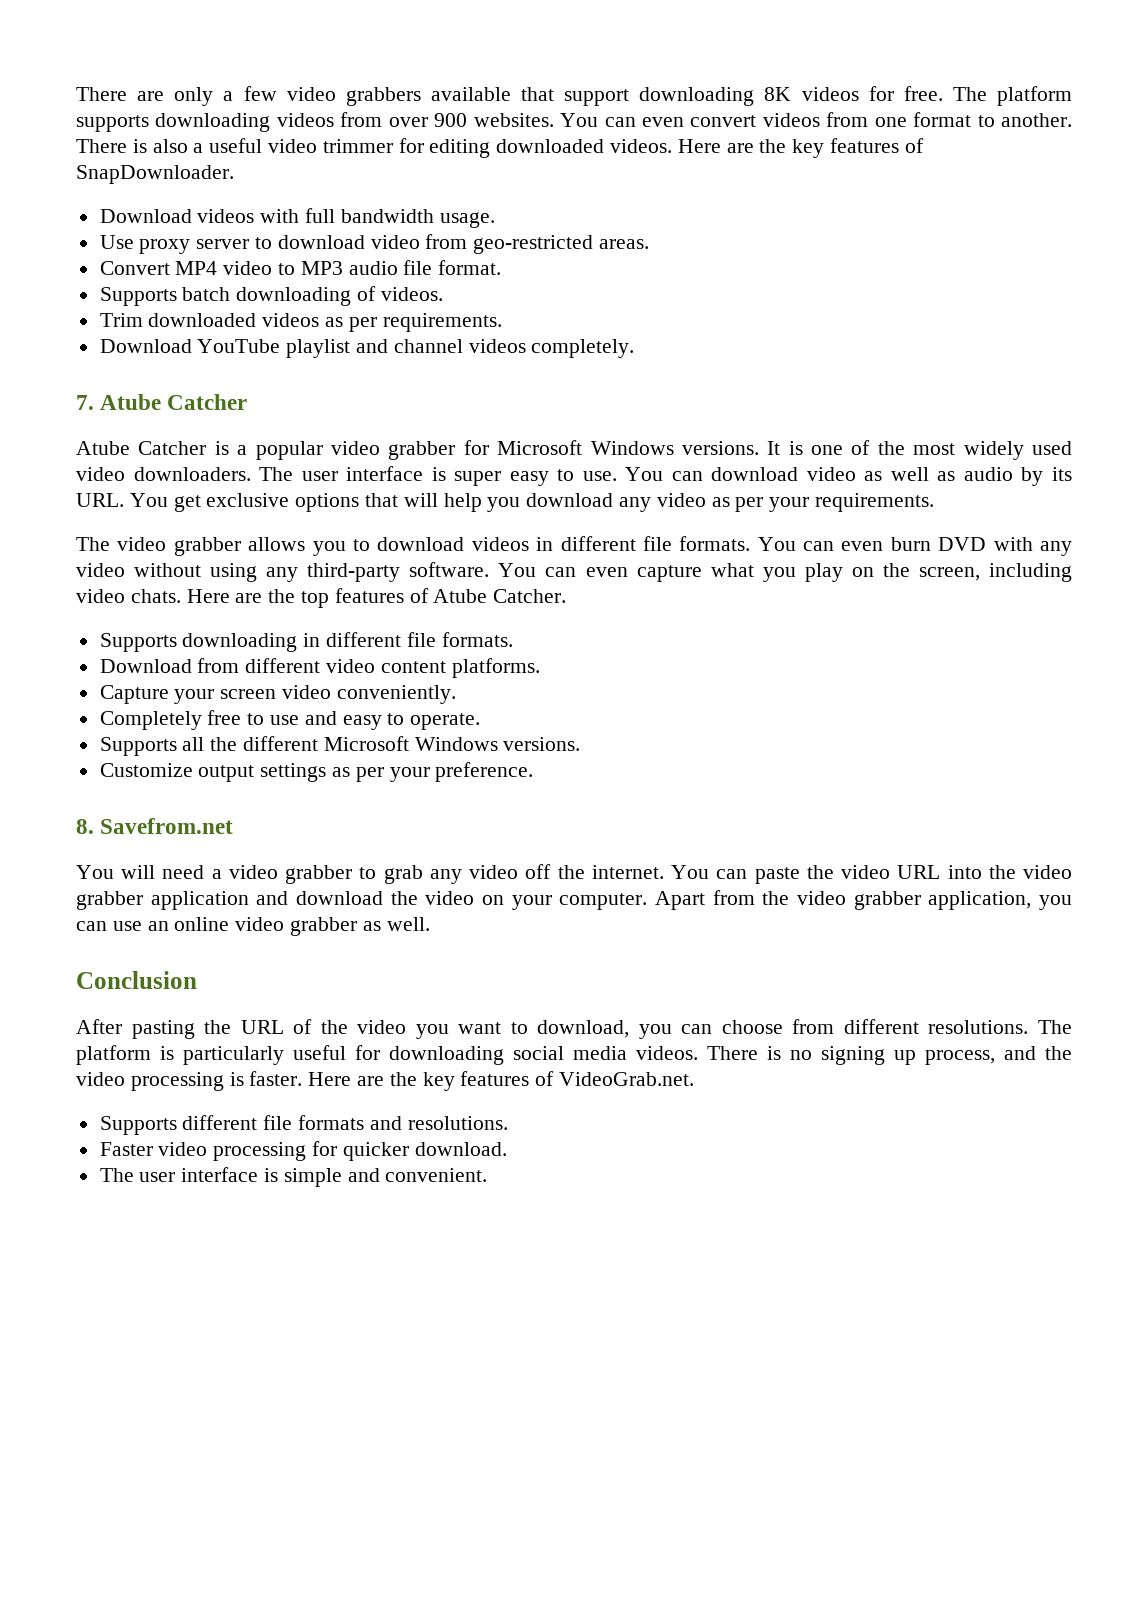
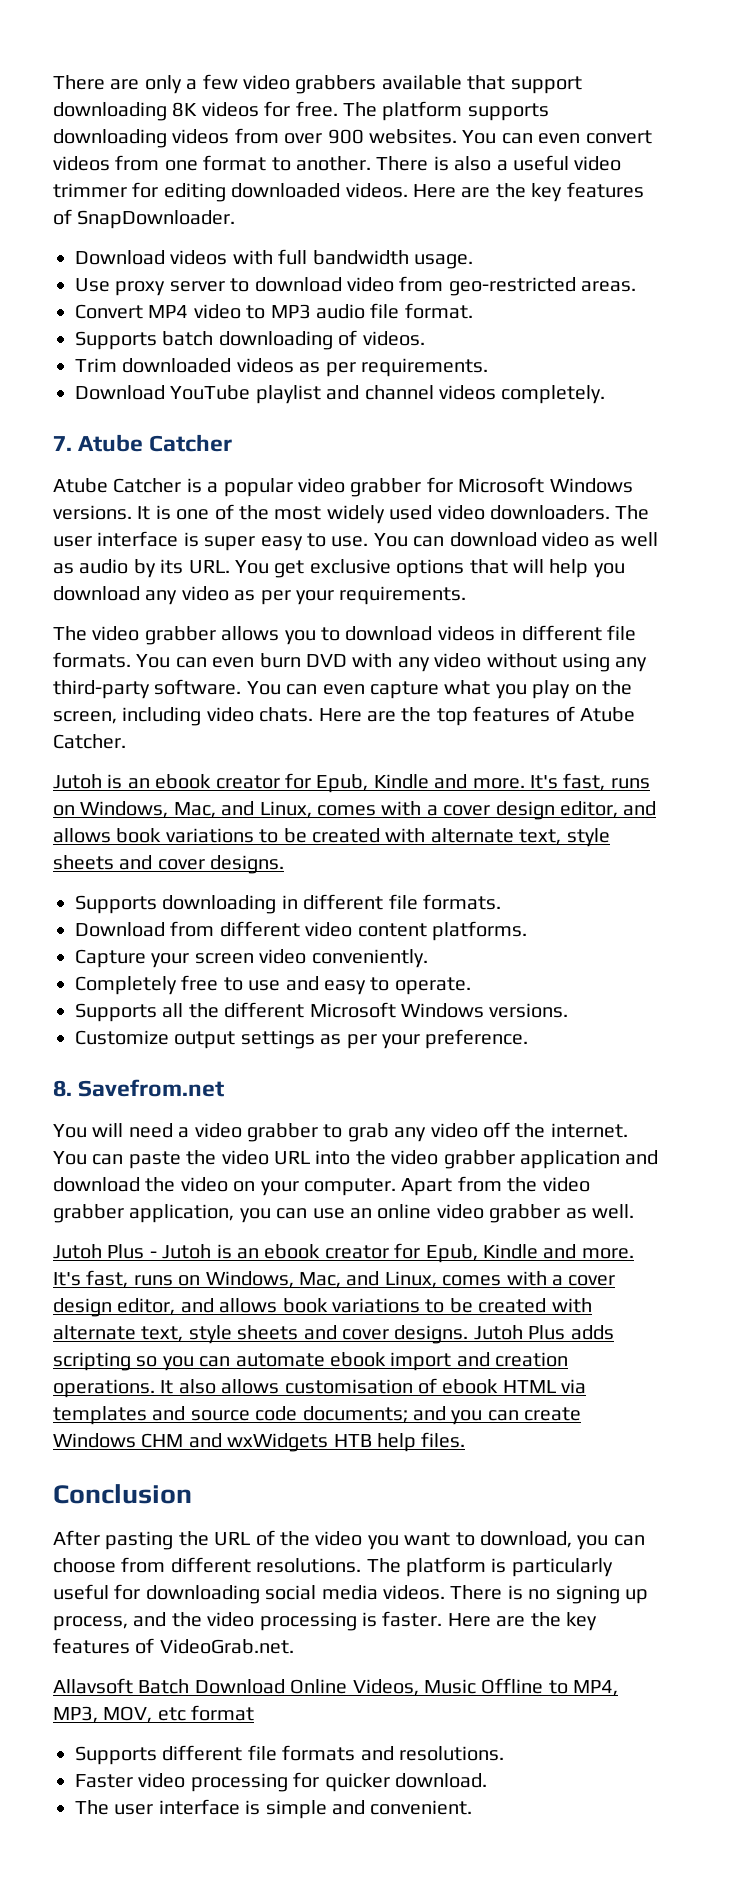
  Here are the top features of Atube Catcher.
+ Jutoh is an ebook creator for Epub, Kindle and more. It's fast, runs on Windows, Mac, and Linux, comes with a cover design editor, and allows book variations to be created with alternate text, style sheets and cover designs.
+ Jutoh Plus - Jutoh is an ebook creator for Epub, Kindle and more. It's fast, runs on Windows, Mac, and Linux, comes with a cover design editor, and allows book variations to be created with alternate text, style sheets and cover designs. Jutoh Plus adds scripting so you can automate ebook import and creation operations. It also allows customisation of ebook HTML via templates and source code documents; and you can create Windows CHM and wxWidgets HTB help files.
+ Allavsoft Batch Download Online Videos, Music Offline to MP4, MP3, MOV, etc format

